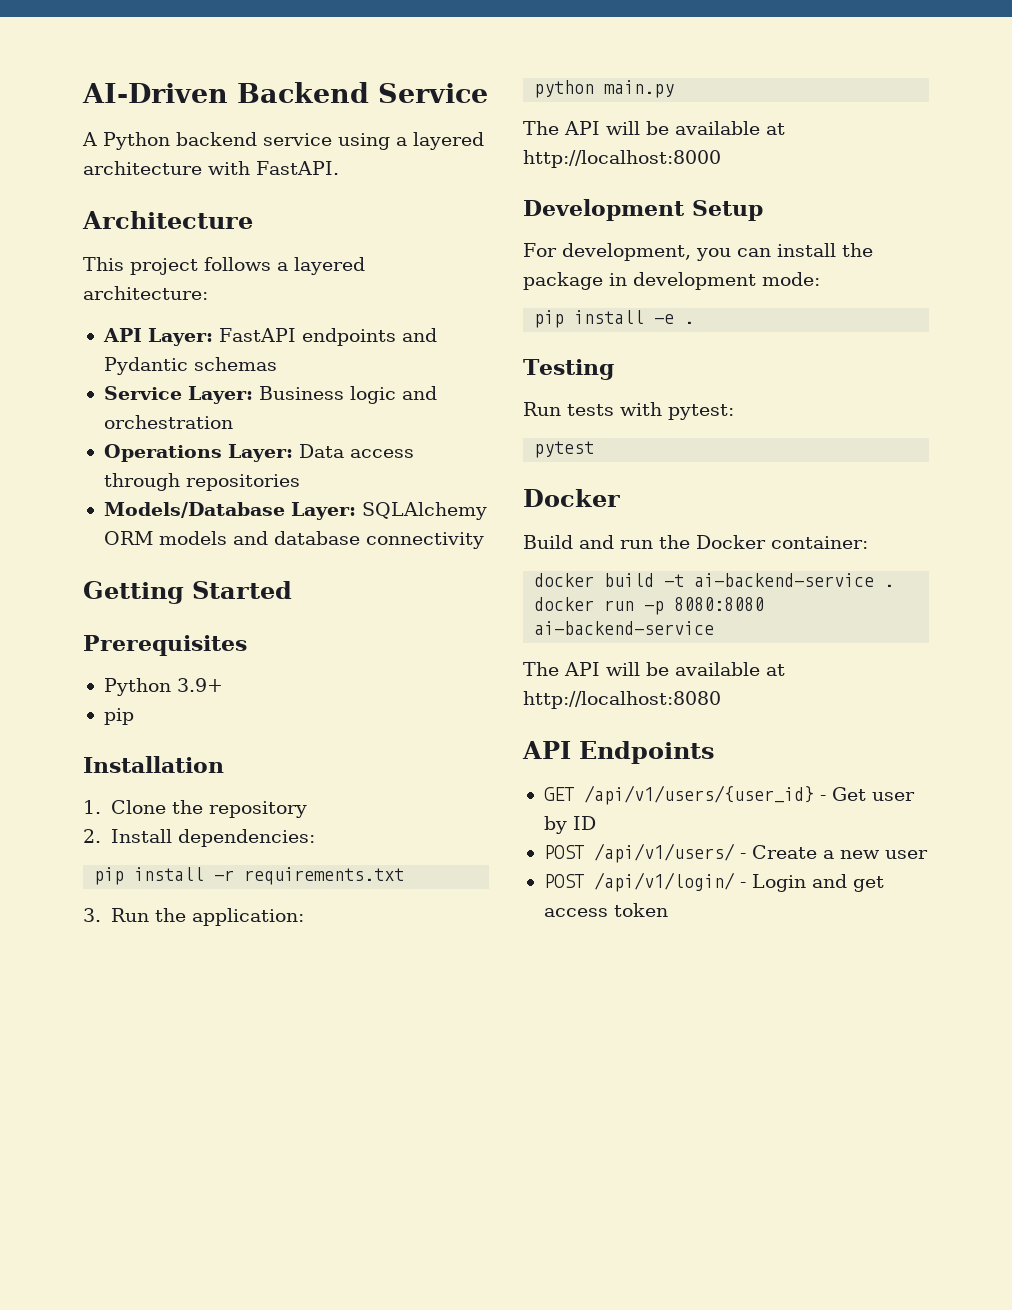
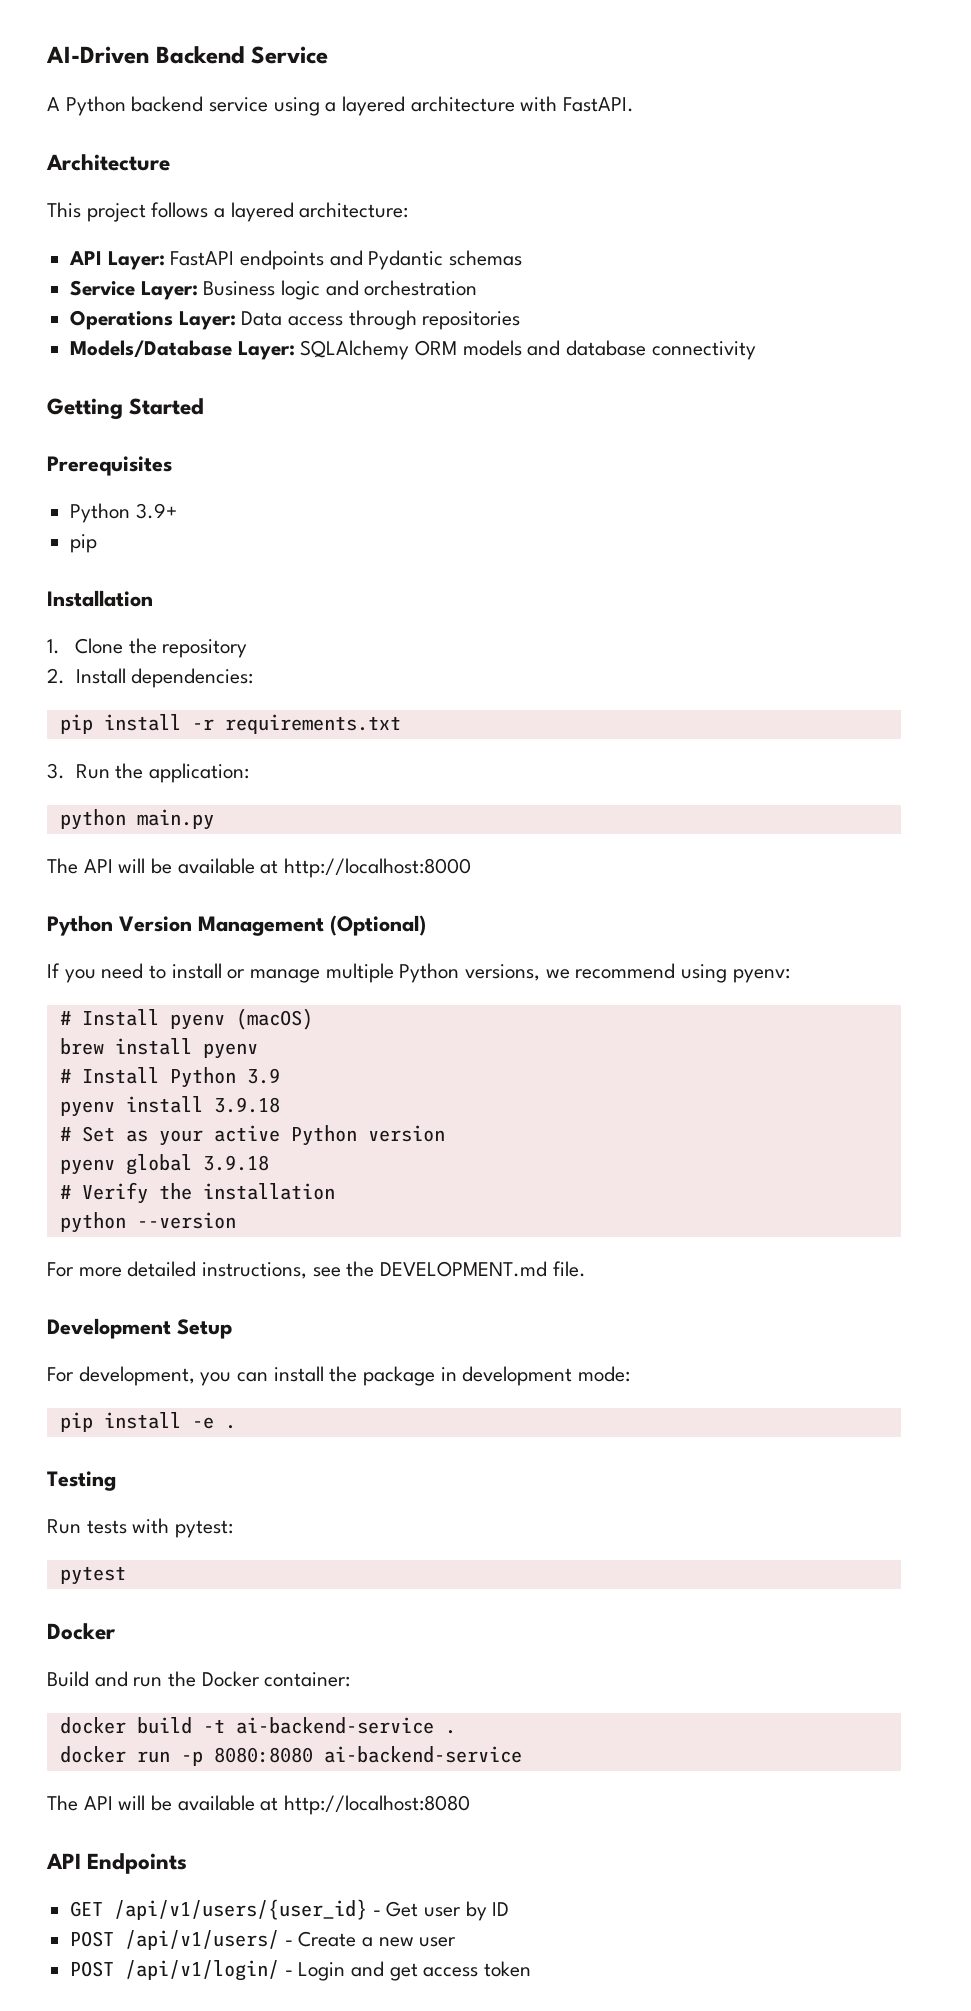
+ Python Version Management (Optional)
+ If you need to install or manage multiple Python versions, we recommend using pyenv:
+ # Install pyenv (macOS)
+ brew install pyenv
+ # Install Python 3.9
+ pyenv install 3.9.18
+ # Set as your active Python version
+ pyenv global 3.9.18
+ # Verify the installation
+ python --version
+ For more detailed instructions, see the DEVELOPMENT.md file.

